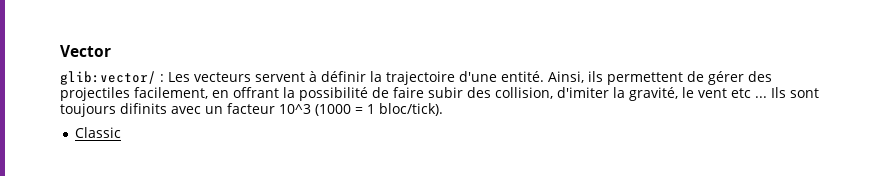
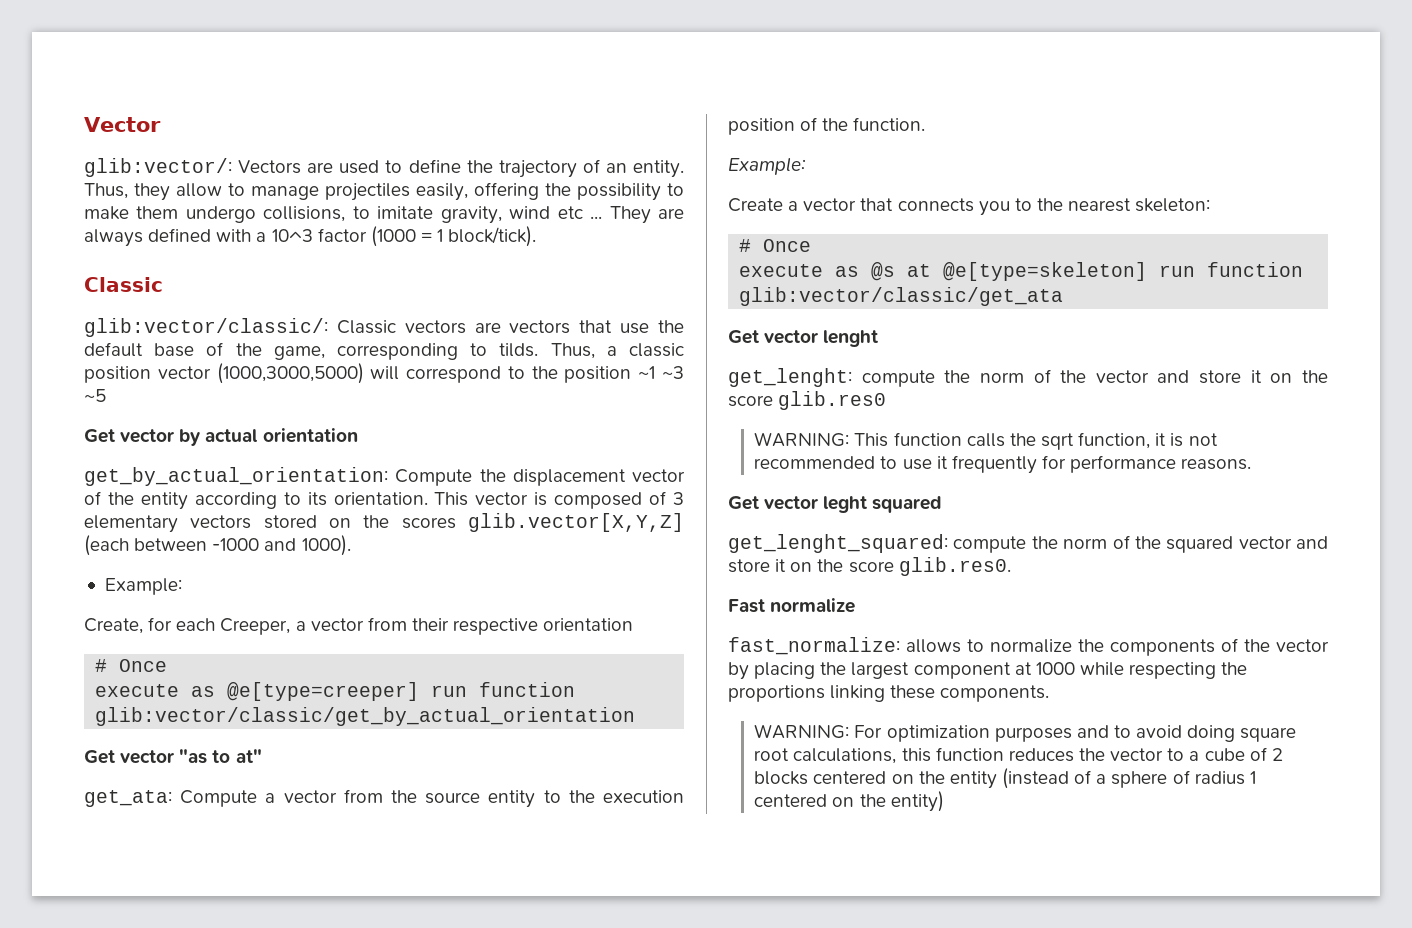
- glib:vector/ : Les vecteurs servent à définir la trajectoire d'une entité. Ainsi, ils permettent de gérer des projectiles facilement, en offrant la possibilité de faire subir des collision, d'imiter la gravité, le vent etc ... Ils sont toujours difinits avec un facteur 10^3 (1000 = 1 bloc/tick).
+ glib:vector/: Vectors are used to define the trajectory of an entity. Thus, they allow to manage projectiles easily, offering the possibility to make them undergo collisions, to imitate gravity, wind etc ... They are always defined with a 10^3 factor (1000 = 1 block/tick).
  Classic
+ glib:vector/classic/: Classic vectors are vectors that use the default base of the game, corresponding to tilds. Thus, a classic position vector (1000,3000,5000) will correspond to the position ~1 ~3 ~5
+ Get vector by actual orientation
+ get_by_actual_orientation: Compute the displacement vector of the entity according to its orientation. This vector is composed of 3 elementary vectors stored on the scores glib.vector[X,Y,Z] (each between -1000 and 1000).
+ Example:
+ Create, for each Creeper, a vector from their respective orientation
+ # Once
+ execute as @e[type=creeper] run function glib:vector/classic/get_by_actual_orientation
+ Get vector "as to at"
+ get_ata: Compute a vector from the source entity to the execution position of the function.
+ Example:
+ Create a vector that connects you to the nearest skeleton:
+ # Once
+ execute as @s at @e[type=skeleton] run function glib:vector/classic/get_ata
+ Get vector lenght
+ get_lenght: compute the norm of the vector and store it on the score glib.res0
+ WARNING: This function calls the sqrt function, it is not recommended to use it frequently for performance reasons.
+ Get vector leght squared
+ get_lenght_squared: compute the norm of the squared vector and store it on the score glib.res0.
+ Fast normalize
+ fast_normalize: allows to normalize the components of the vector by placing the largest component at 1000 while respecting the proportions linking these components.
+ WARNING: For optimization purposes and to avoid doing square root calculations, this function reduces the vector to a cube of 2 blocks centered on the entity (instead of a sphere of radius 1 centered on the entity)

